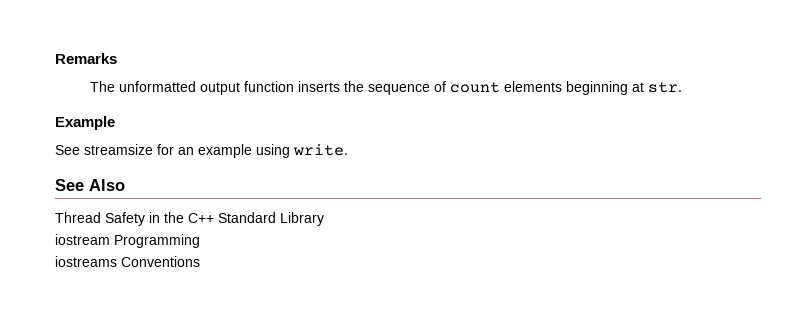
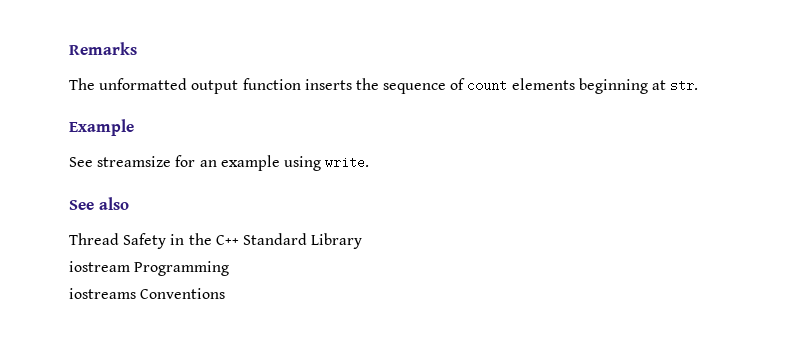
- See Also
+ See also

